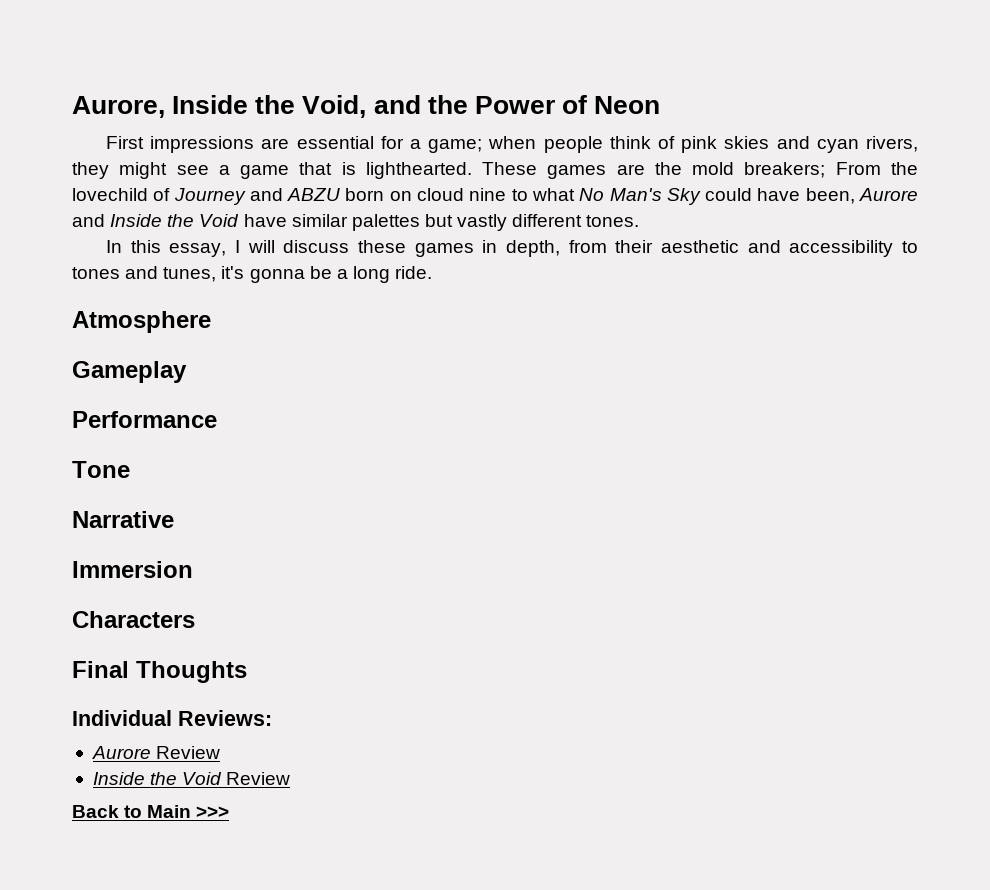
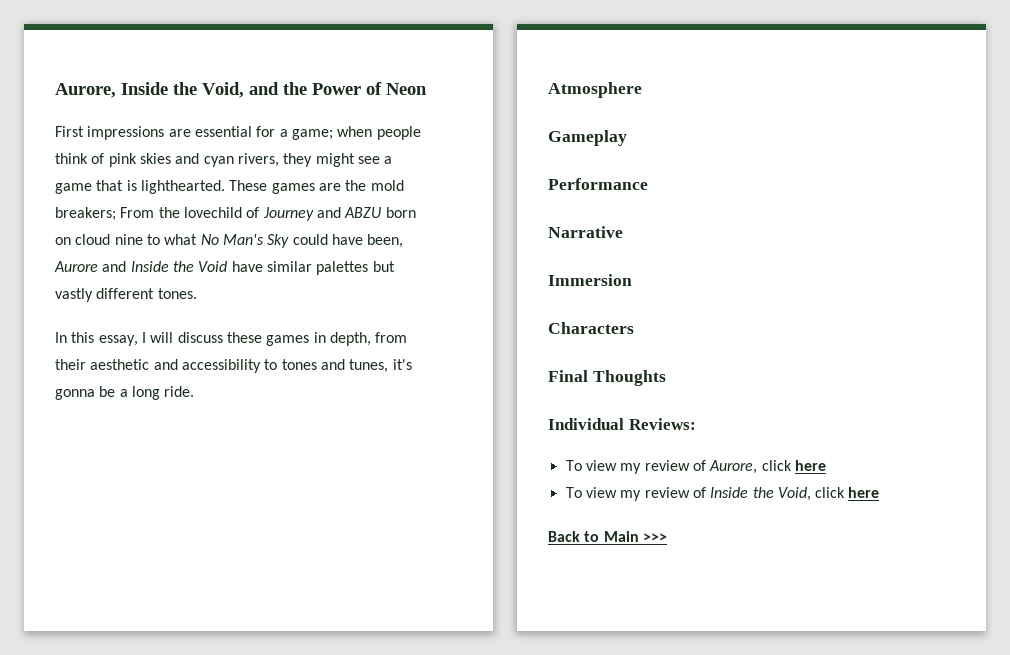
- Tone
- Aurore Review
- Inside the Void Review
+ To view my review of Aurore, click here
+ To view my review of Inside the Void, click here

